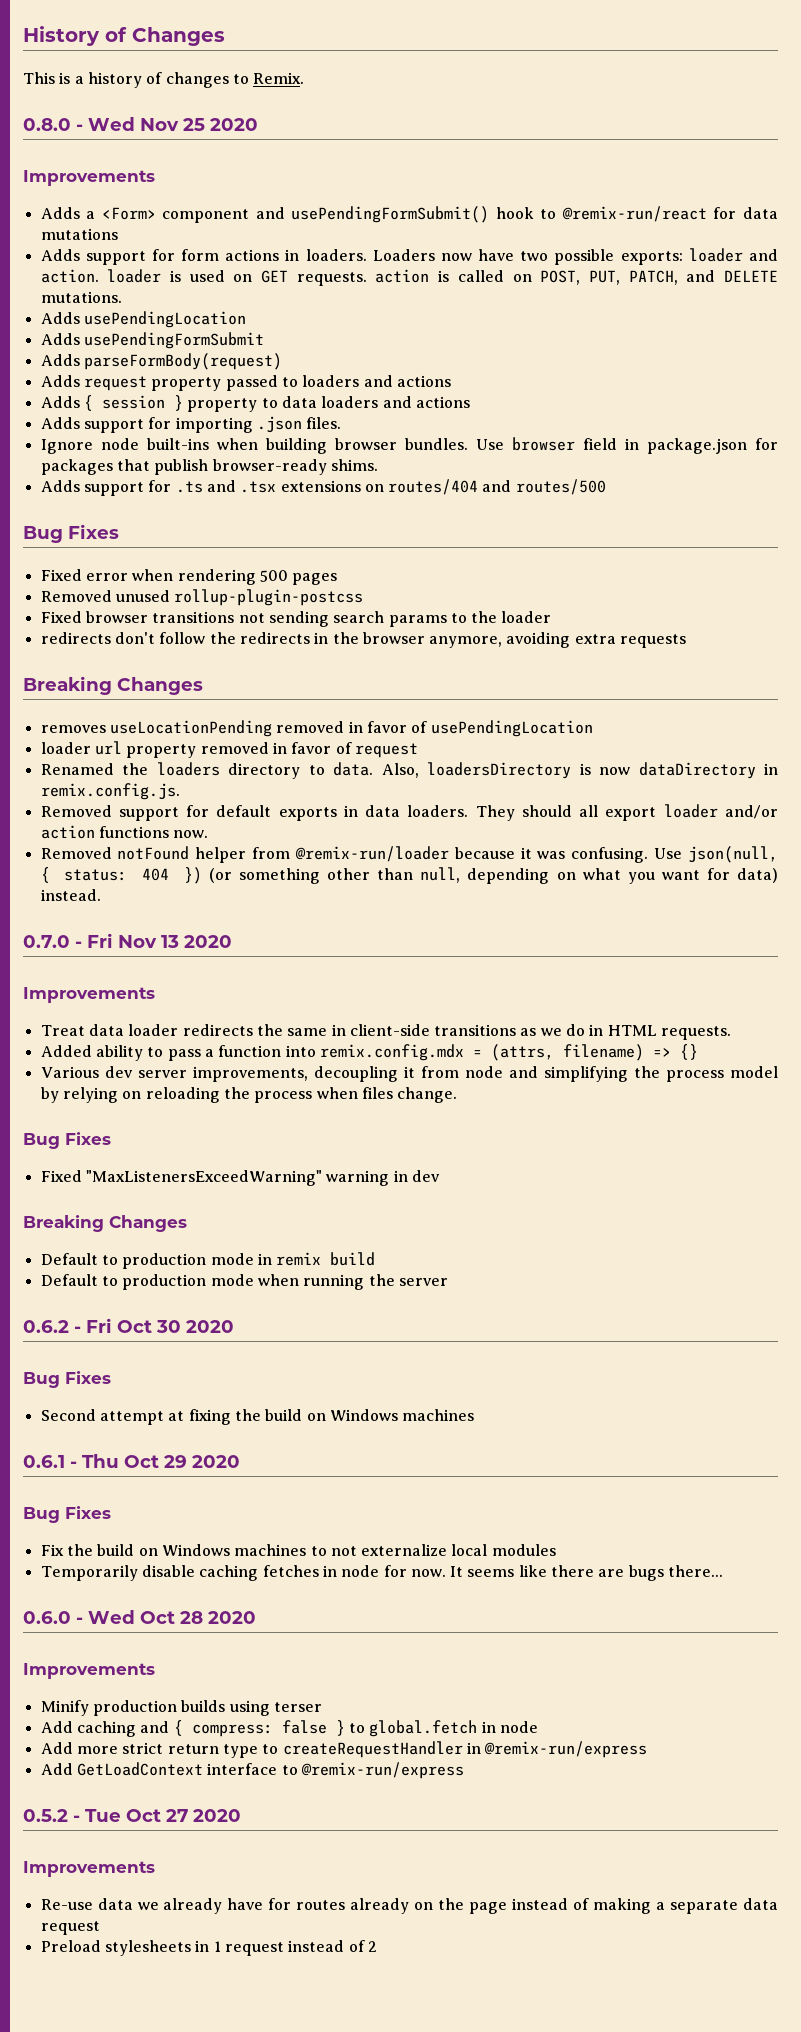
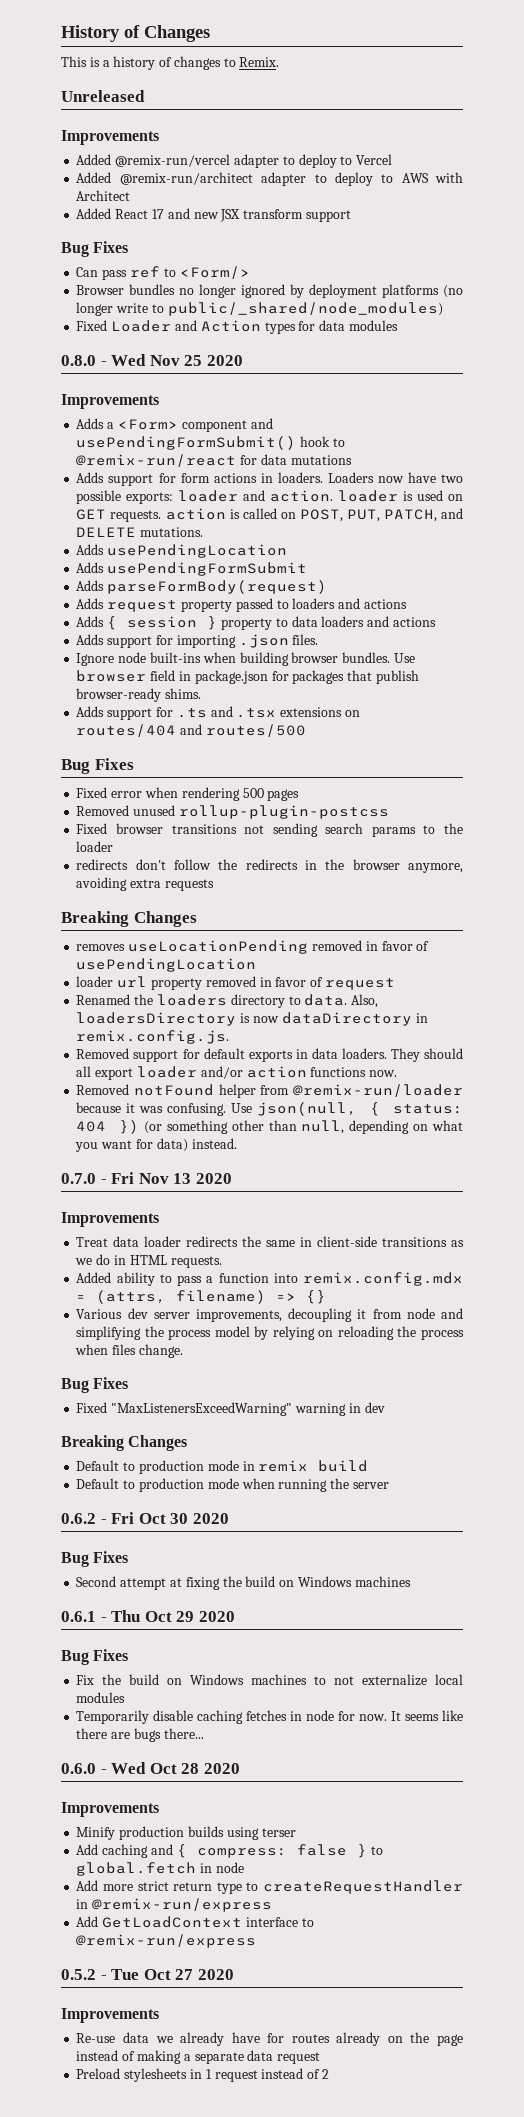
+ Unreleased
+ Improvements
+ Added @remix-run/vercel adapter to deploy to Vercel
+ Added @remix-run/architect adapter to deploy to AWS with Architect
+ Added React 17 and new JSX transform support
+ Bug Fixes
+ Can pass ref to <Form/>
+ Browser bundles no longer ignored by deployment platforms (no longer write to public/_shared/node_modules)
+ Fixed Loader and Action types for data modules

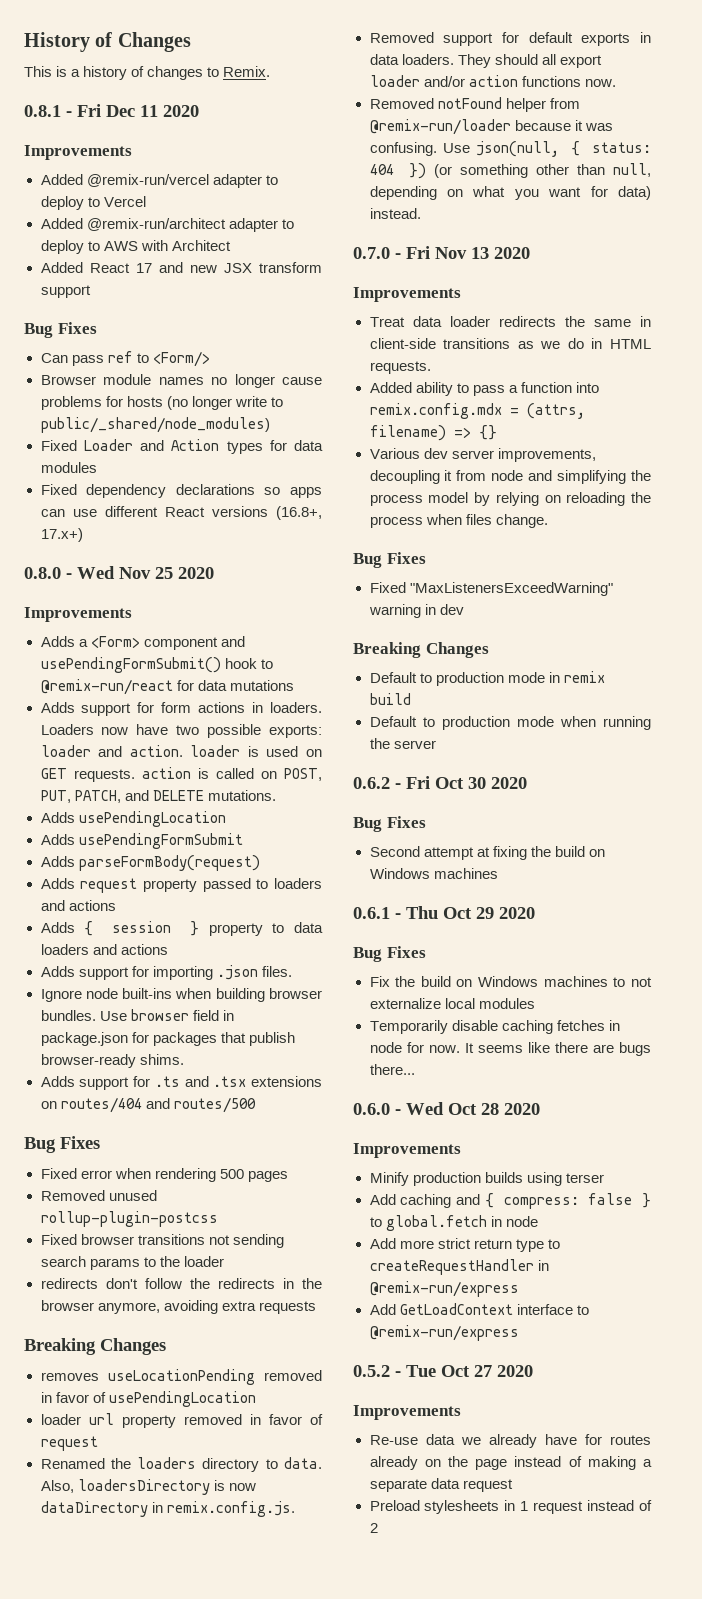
- Unreleased
+ 0.8.1 - Fri Dec 11 2020
- Browser bundles no longer ignored by deployment platforms (no longer write to public/_shared/node_modules)
+ Browser module names no longer cause problems for hosts (no longer write to public/_shared/node_modules)
+ Fixed dependency declarations so apps can use different React versions (16.8+, 17.x+)

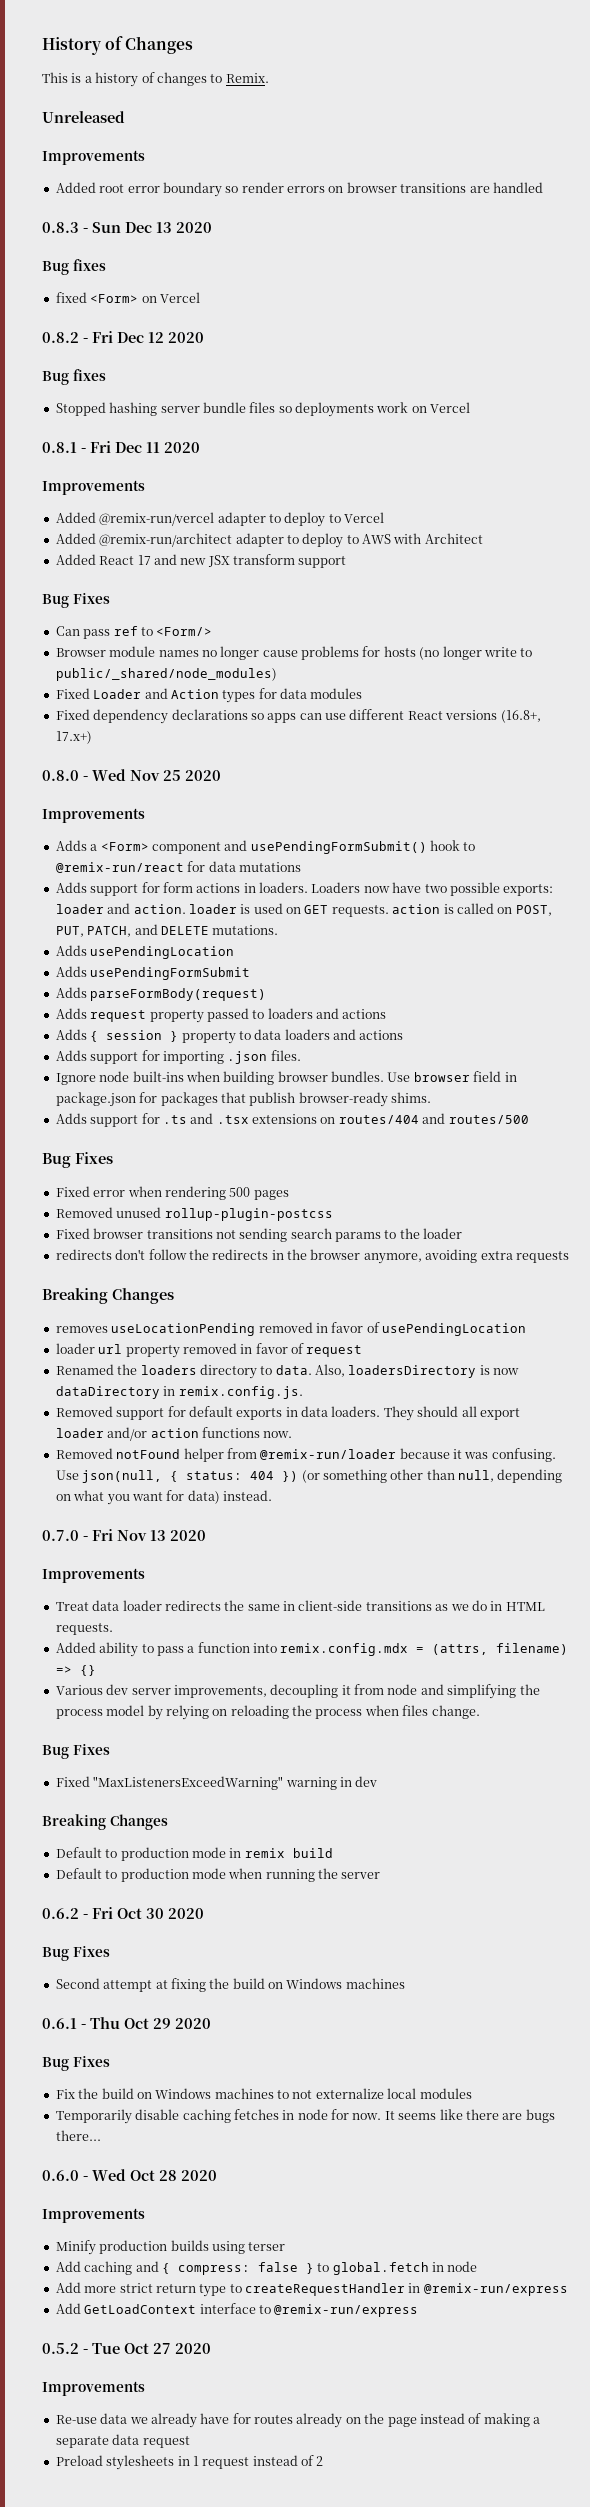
+ Unreleased
+ Improvements
+ Added root error boundary so render errors on browser transitions are handled
+ 0.8.3 - Sun Dec 13 2020
+ Bug fixes
+ fixed <Form> on Vercel
+ 0.8.2 - Fri Dec 12 2020
+ Bug fixes
+ Stopped hashing server bundle files so deployments work on Vercel

